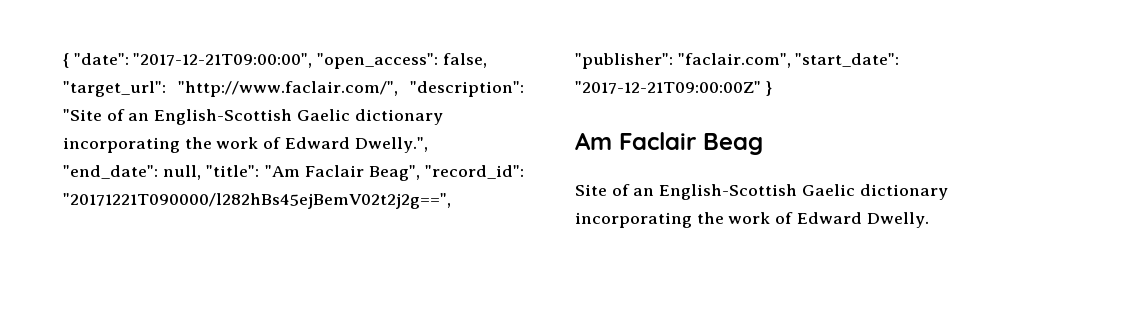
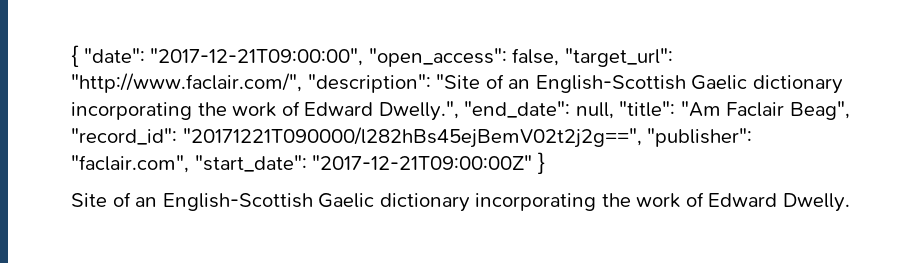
- Am Faclair Beag

